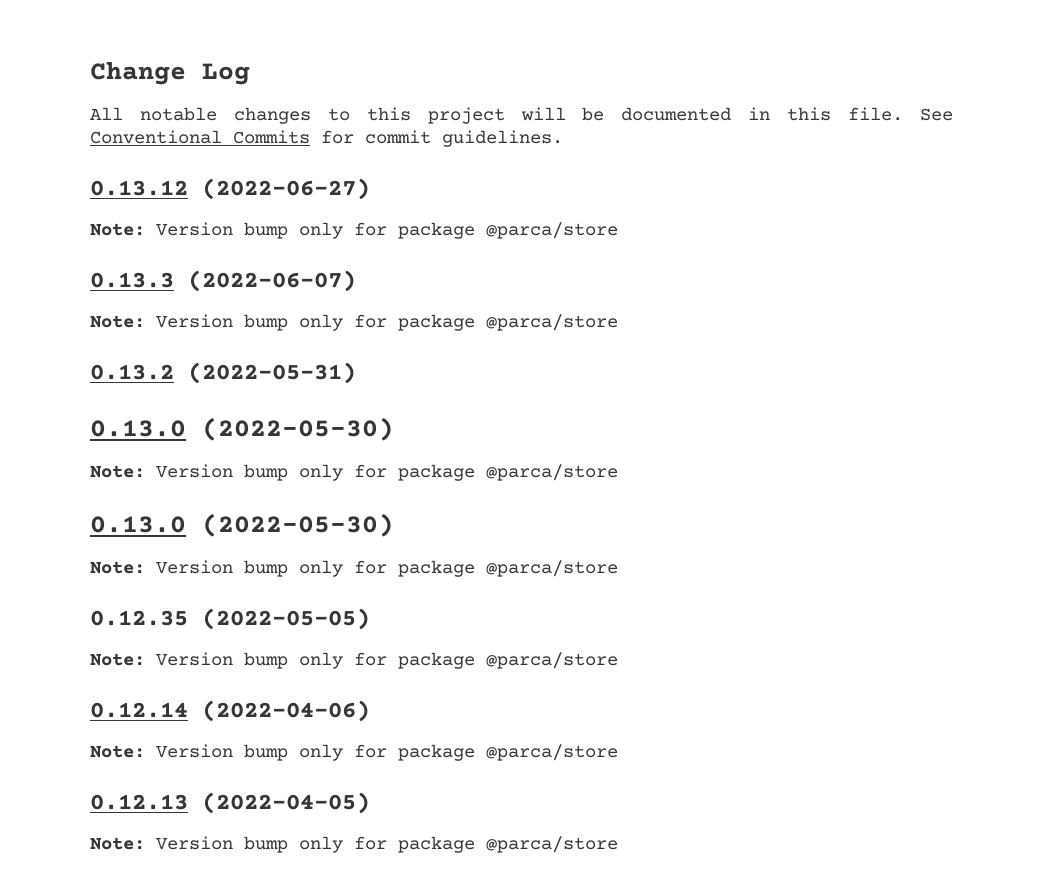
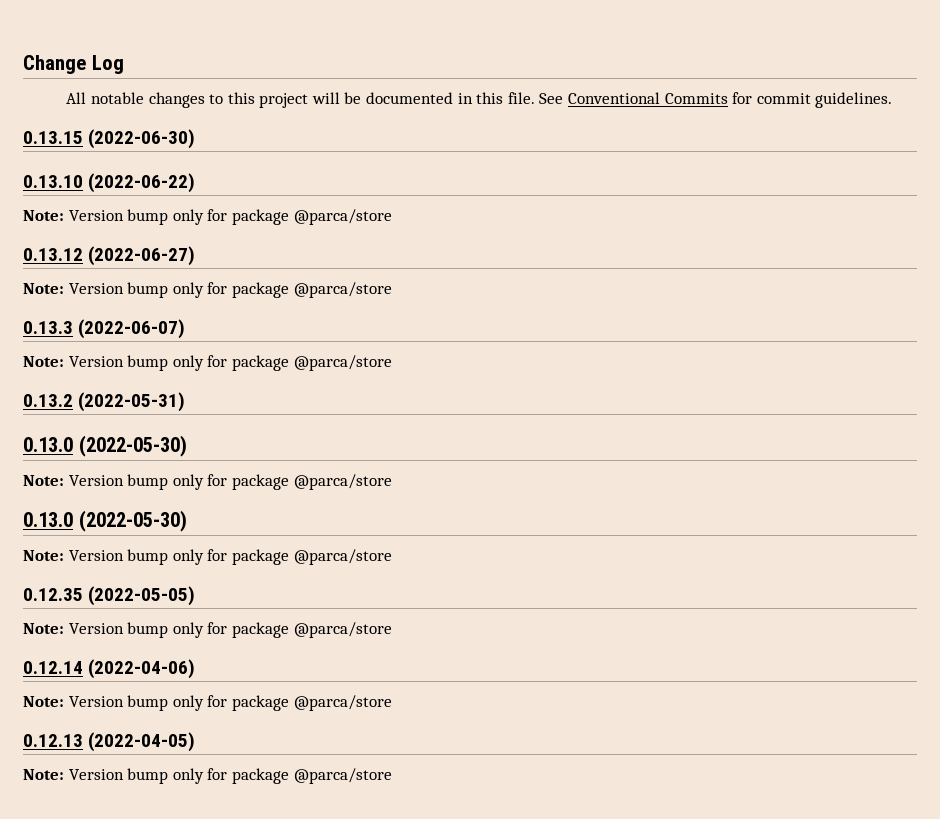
+ 0.13.15 (2022-06-30)
+ 0.13.10 (2022-06-22)
+ Note: Version bump only for package @parca/store

